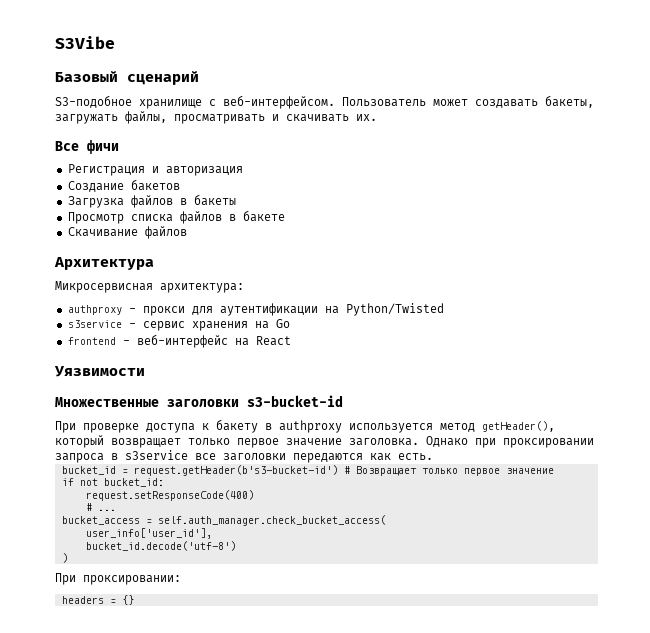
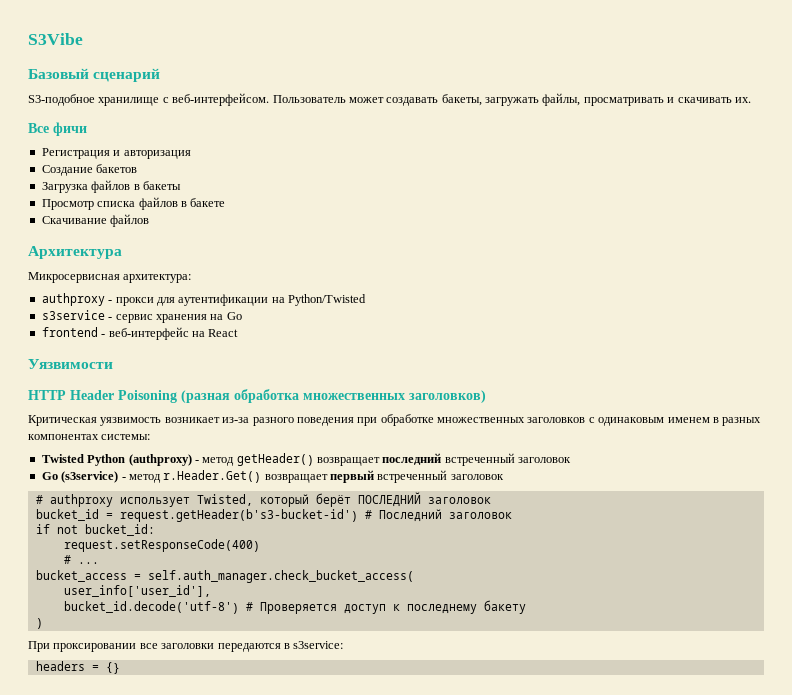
- Множественные заголовки s3-bucket-id
- При проверке доступа к бакету в authproxy используется метод getHeader(), который возвращает только первое значение заголовка. Однако при проксировании запроса в s3service все заголовки передаются как есть.
+ HTTP Header Poisoning (разная обработка множественных заголовков)
+ Критическая уязвимость возникает из-за разного поведения при обработке множественных заголовков с одинаковым именем в разных компонентах системы:
+ Twisted Python (authproxy) - метод getHeader() возвращает последний встреченный заголовок
+ Go (s3service) - метод r.Header.Get() возвращает первый встреченный заголовок
+ # authproxy использует Twisted, который берёт ПОСЛЕДНИЙ заголовок
- bucket_id = request.getHeader(b's3-bucket-id') # Возвращает только первое значение
+ bucket_id = request.getHeader(b's3-bucket-id') # Последний заголовок
- bucket_id.decode('utf-8')
+ bucket_id.decode('utf-8') # Проверяется доступ к последнему бакету
  )
- При проксировании:
+ При проксировании все заголовки передаются в s3service:

